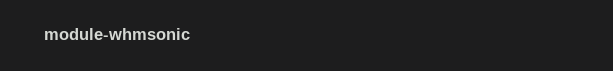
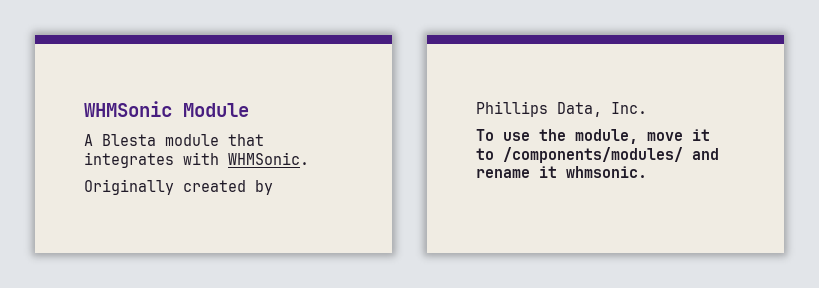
- module-whmsonic
+ WHMSonic Module
+ A Blesta module that integrates with WHMSonic.
+ Originally created by Phillips Data, Inc.
+ To use the module, move it to /components/modules/ and rename it whmsonic.

